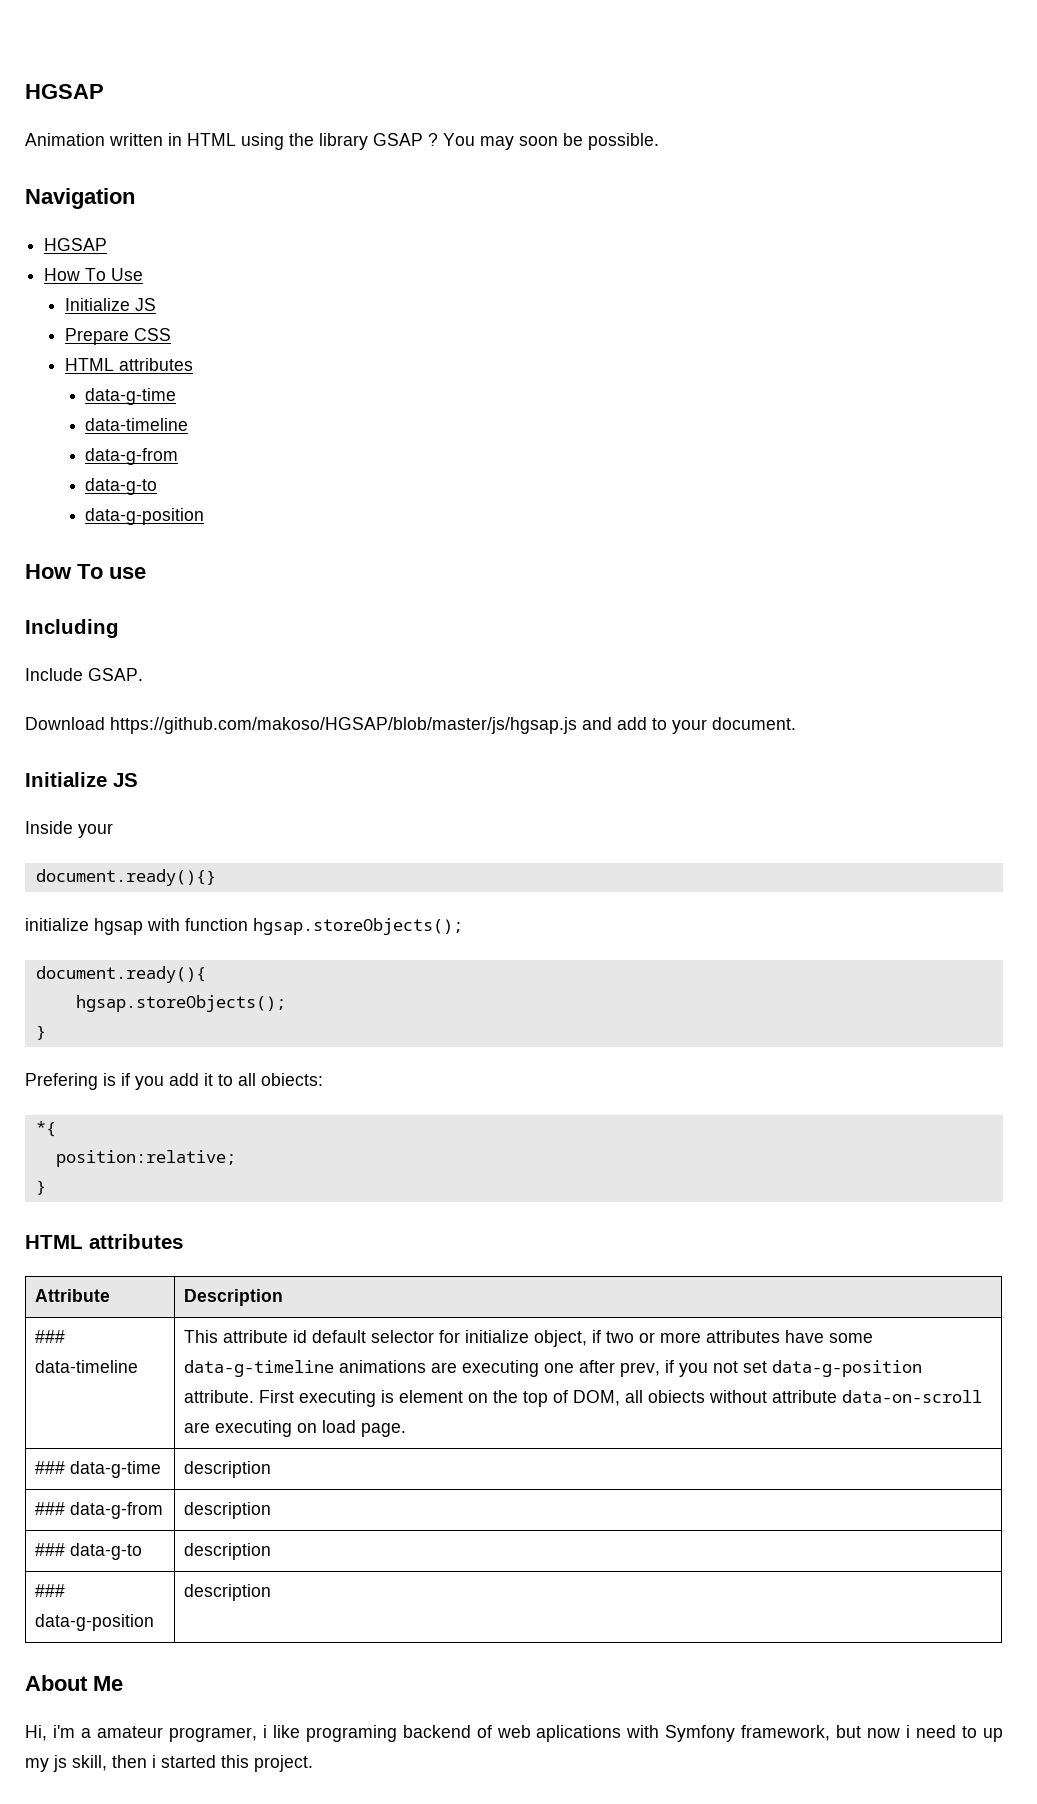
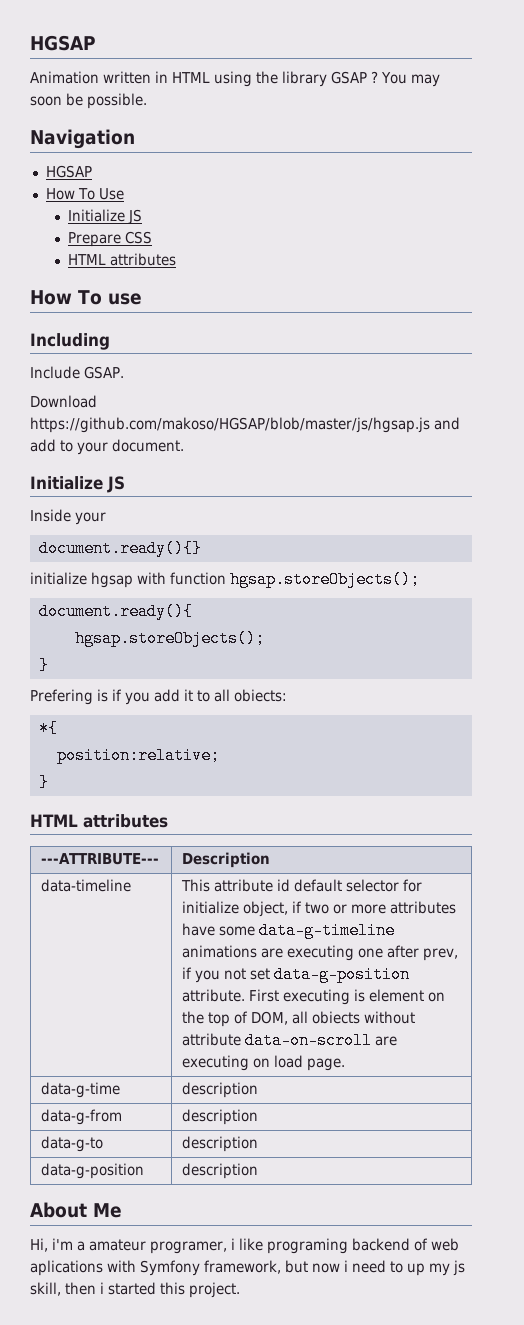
  Prepare CSS
  HTML attributes
- data-g-time
- data-timeline
- data-g-from
- data-g-to
- data-g-position
- Attribute | Description
+ ---ATTRIBUTE--- | Description
- ### data-timeline
+ data-timeline
- ### data-g-time | description
+ data-g-time | description
- ### data-g-from | description
+ data-g-from | description
- ### data-g-to | description
+ data-g-to | description
- ### data-g-position | description
+ data-g-position | description

